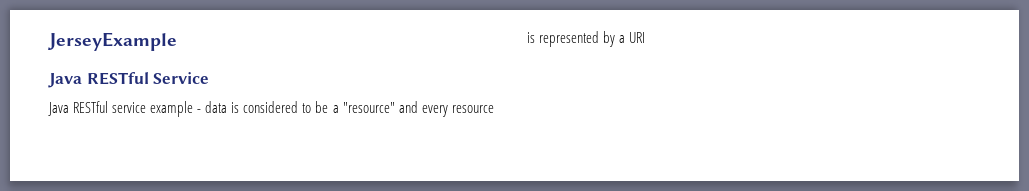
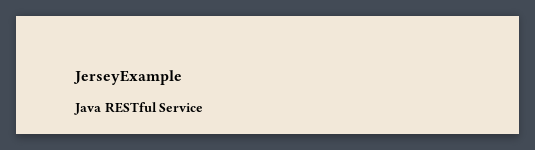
- Java RESTful service example - data is considered to be a "resource" and every resource is represented by a URI

